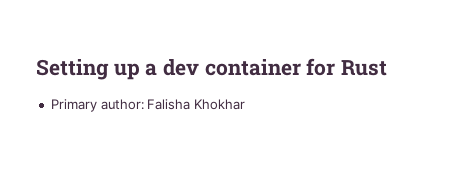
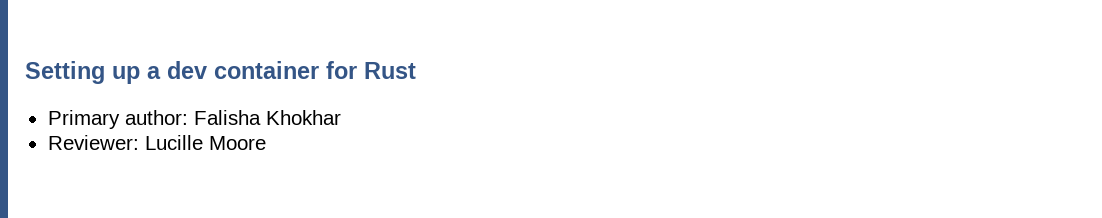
+ Reviewer: Lucille Moore

